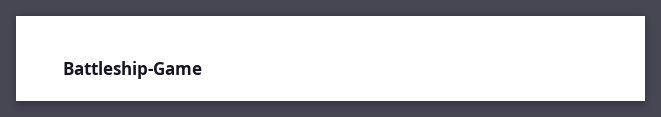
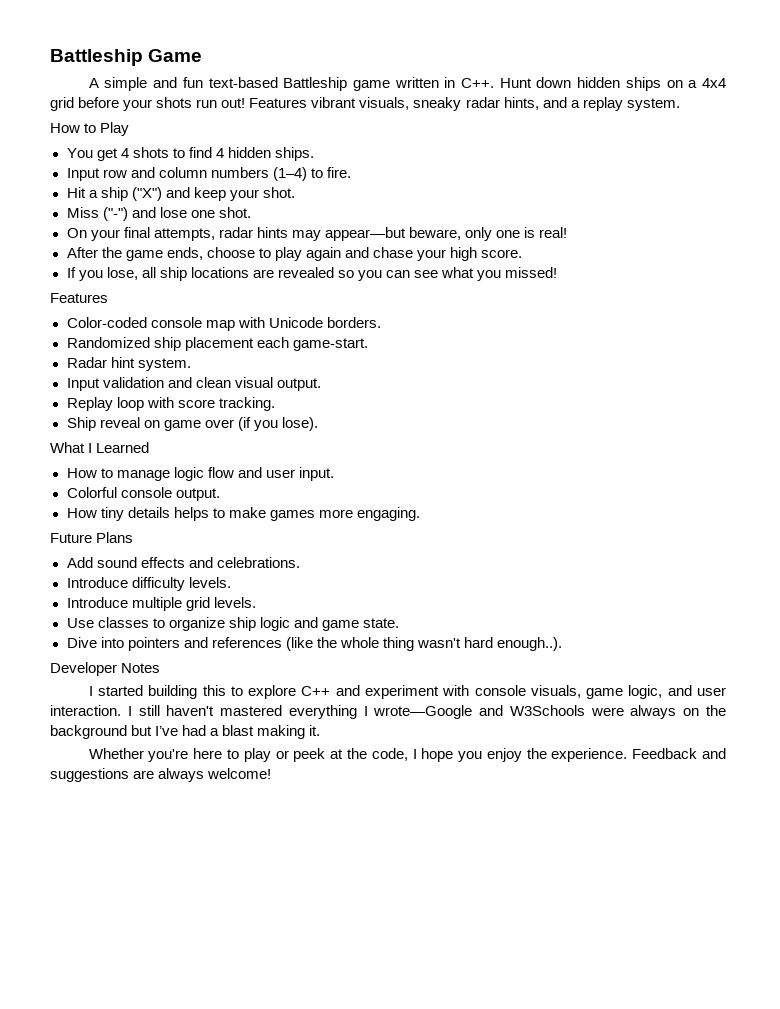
- Battleship-Game
+ Battleship Game
+ A simple and fun text-based Battleship game written in C++. Hunt down hidden ships on a 4x4 grid before your shots run out! Features vibrant visuals, sneaky radar hints, and a replay system.
+ How to Play
+ You get 4 shots to find 4 hidden ships.
+ Input row and column numbers (1–4) to fire.
+ Hit a ship ("X") and keep your shot.
+ Miss ("-") and lose one shot.
+ On your final attempts, radar hints may appear—but beware, only one is real!
+ After the game ends, choose to play again and chase your high score.
+ If you lose, all ship locations are revealed so you can see what you missed!
+ Features
+ Color-coded console map with Unicode borders.
+ Randomized ship placement each game-start.
+ Radar hint system.
+ Input validation and clean visual output.
+ Replay loop with score tracking.
+ Ship reveal on game over (if you lose).
+ What I Learned
+ How to manage logic flow and user input.
+ Colorful console output.
+ How tiny details helps to make games more engaging.
+ Future Plans
+ Add sound effects and celebrations.
+ Introduce difficulty levels.
+ Introduce multiple grid levels.
+ Use classes to organize ship logic and game state.
+ Dive into pointers and references (like the whole thing wasn't hard enough..).
+ Developer Notes
+ I started building this to explore C++ and experiment with console visuals, game logic, and user interaction. I still haven't mastered everything I wrote—Google and W3Schools were always on the background but I’ve had a blast making it.
+ Whether you're here to play or peek at the code, I hope you enjoy the experience. Feedback and suggestions are always welcome!

